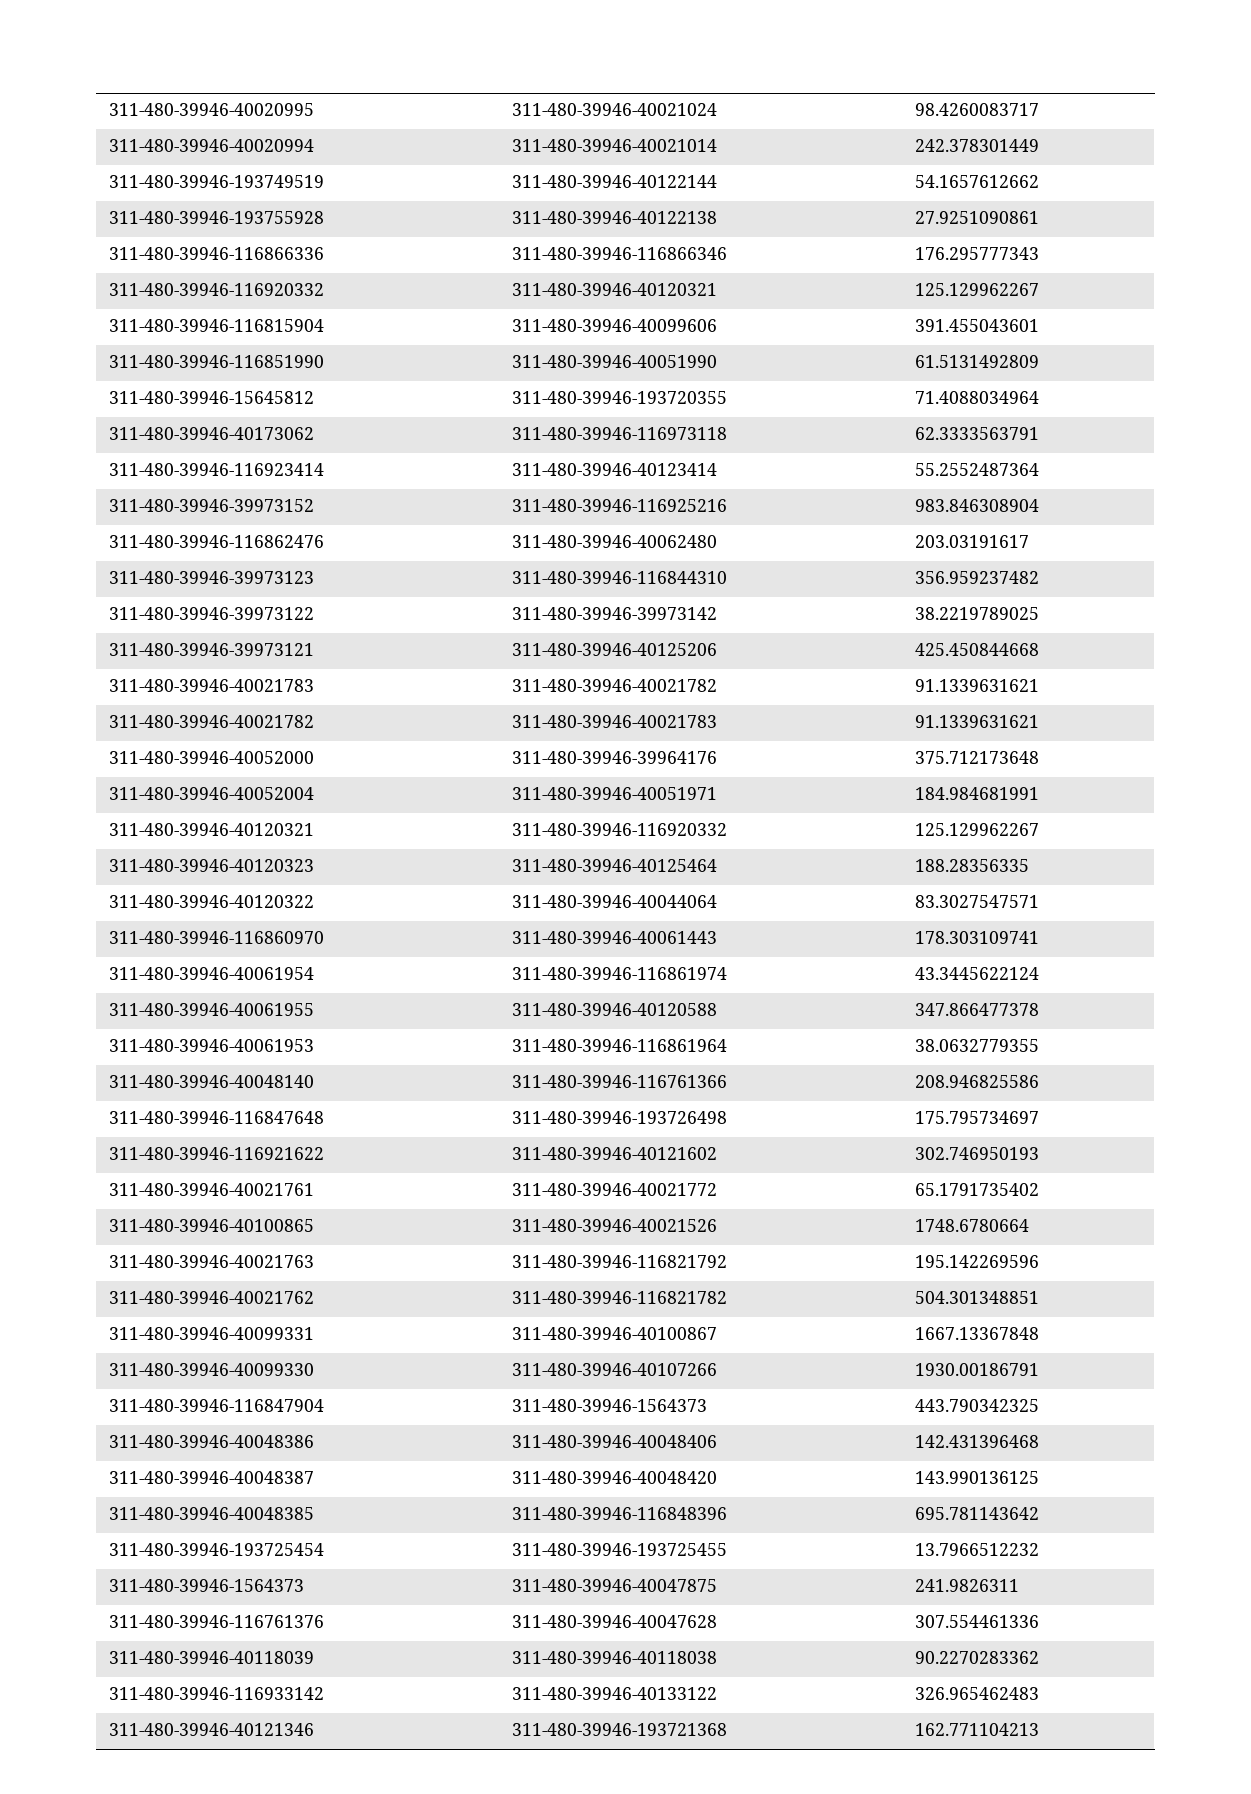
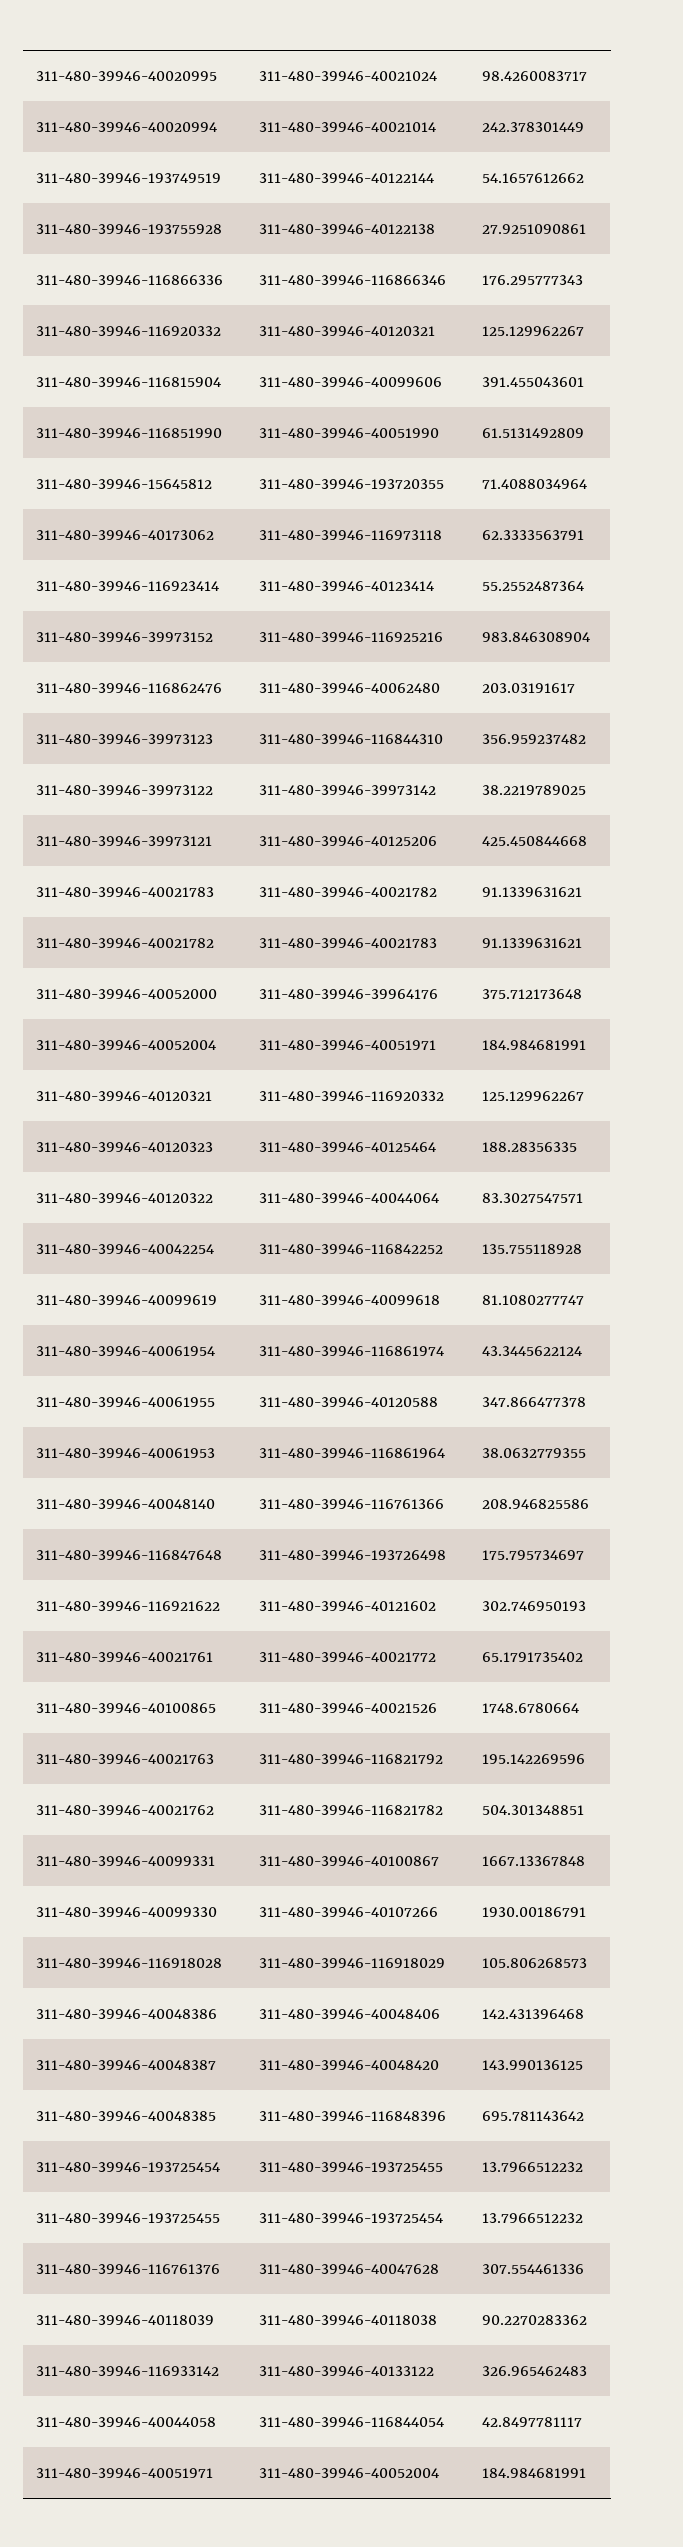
- 311-480-39946-116860970 | 311-480-39946-40061443 | 178.303109741
+ 311-480-39946-40042254 | 311-480-39946-116842252 | 135.755118928
+ 311-480-39946-40099619 | 311-480-39946-40099618 | 81.1080277747
- 311-480-39946-116847904 | 311-480-39946-1564373 | 443.790342325
+ 311-480-39946-116918028 | 311-480-39946-116918029 | 105.806268573
- 311-480-39946-1564373 | 311-480-39946-40047875 | 241.9826311
+ 311-480-39946-193725455 | 311-480-39946-193725454 | 13.7966512232
- 311-480-39946-40121346 | 311-480-39946-193721368 | 162.771104213
+ 311-480-39946-40044058 | 311-480-39946-116844054 | 42.8497781117
+ 311-480-39946-40051971 | 311-480-39946-40052004 | 184.984681991

